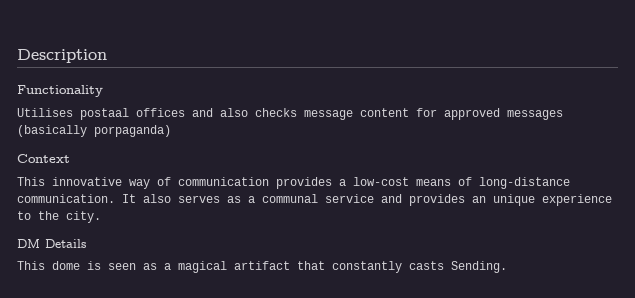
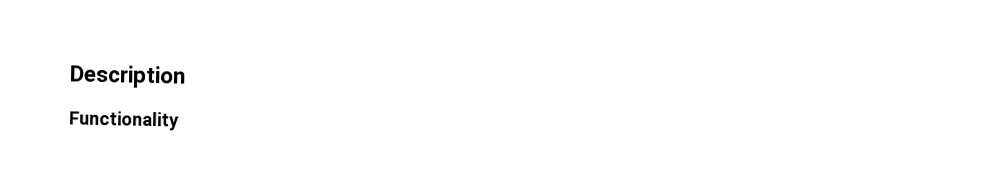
- Utilises postaal offices and also checks message content for approved messages (basically porpaganda)
- Context
- This innovative way of communication provides a low-cost means of long-distance communication. It also serves as a communal service and provides an unique experience to the city.
- DM Details
- This dome is seen as a magical artifact that constantly casts Sending.

